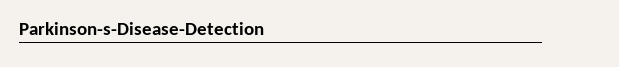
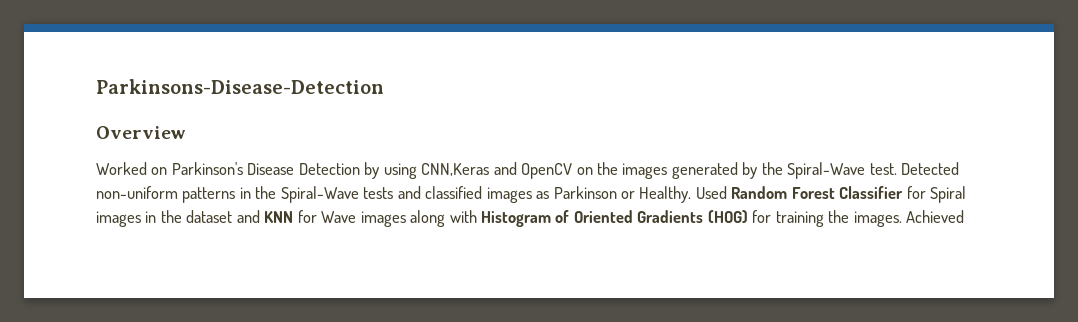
- Parkinson-s-Disease-Detection
+ Parkinsons-Disease-Detection
+ Overview
+ Worked on Parkinson's Disease Detection by using CNN,Keras and OpenCV on the images generated by the Spiral-Wave test. Detected non-uniform patterns in the Spiral-Wave tests and classified images as Parkinson or Healthy. Used Random Forest Classifier for Spiral images in the dataset and KNN for Wave images along with Histogram of Oriented Gradients (HOG) for training the images. Achieved

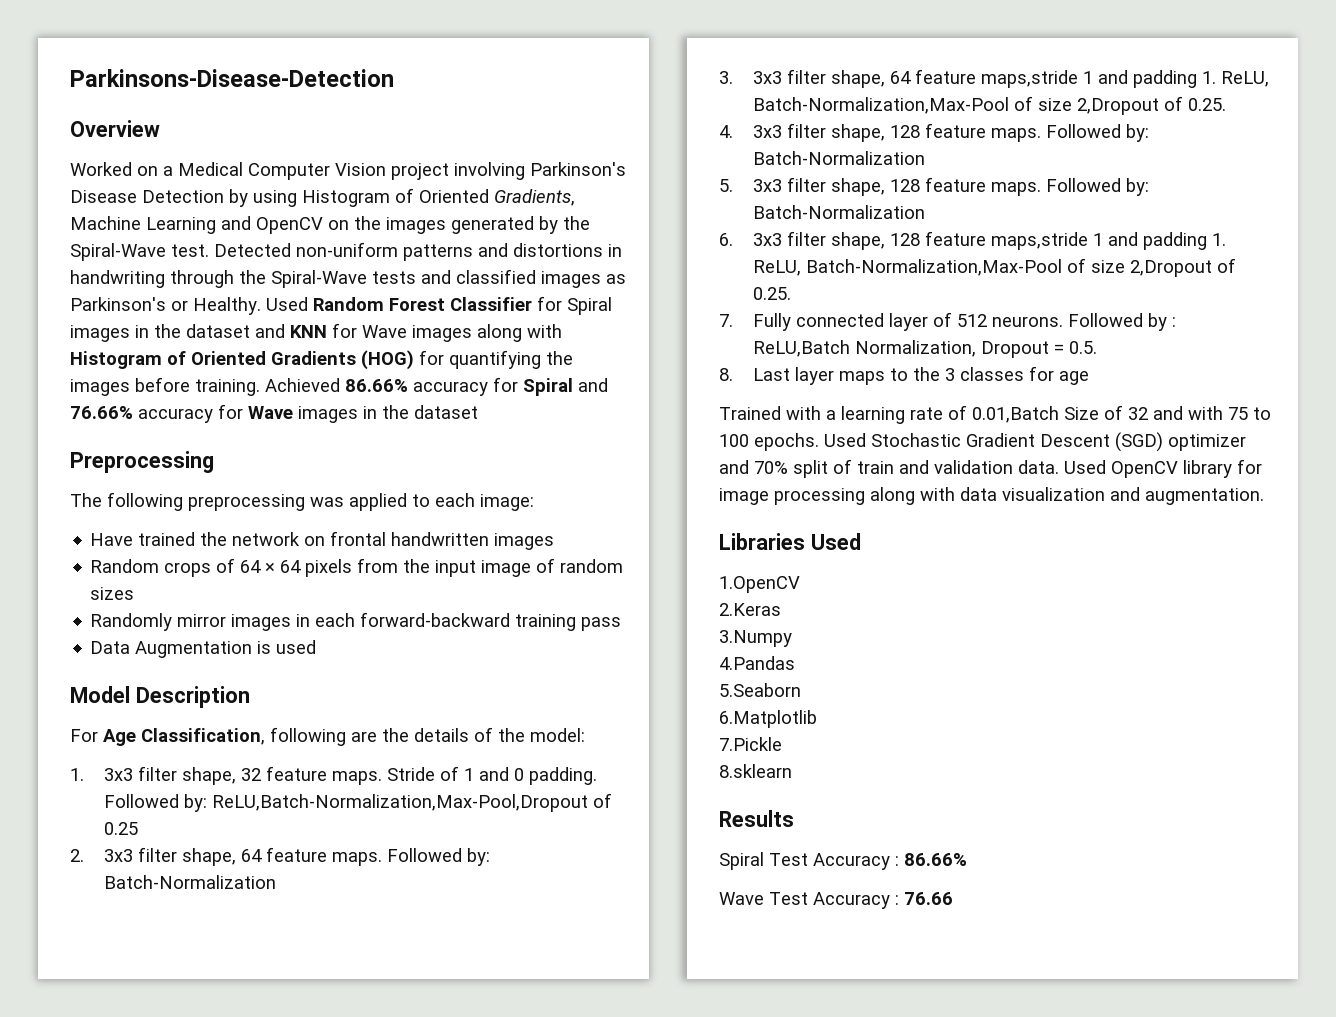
- Worked on Parkinson's Disease Detection by using CNN,Keras and OpenCV on the images generated by the Spiral-Wave test.
+ Worked on a Medical Computer Vision project involving Parkinson's Disease Detection by using Histogram of Oriented Gradients, Machine Learning and OpenCV on the images generated by the Spiral-Wave test.
- Detected non-uniform patterns in the Spiral-Wave tests and classified images as Parkinson or Healthy.
+ Detected non-uniform patterns and distortions in handwriting through the Spiral-Wave tests and classified images as Parkinson's or Healthy.
- Used Random Forest Classifier for Spiral images in the dataset and KNN for Wave images along with Histogram of Oriented Gradients (HOG) for training the images. Achieved
+ Used Random Forest Classifier for Spiral images in the dataset and KNN for Wave images along with Histogram of Oriented Gradients (HOG) for quantifying the images before training. Achieved 86.66% accuracy for Spiral and 76.66% accuracy for Wave images in the dataset
+ Preprocessing
+ The following preprocessing was applied to each image:
+ Have trained the network on frontal handwritten images
+ Random crops of 64 × 64 pixels from the input image of random sizes
+ Randomly mirror images in each forward-backward training pass
+ Data Augmentation is used
+ Model Description
+ For Age Classification, following are the details of the model:
+ 1. 3x3 filter shape, 32 feature maps. Stride of 1 and 0 padding. Followed by: ReLU,Batch-Normalization,Max-Pool,Dropout of 0.25
+ 2. 3x3 filter shape, 64 feature maps. Followed by: Batch-Normalization
+ 3. 3x3 filter shape, 64 feature maps,stride 1 and padding 1. ReLU, Batch-Normalization,Max-Pool of size 2,Dropout of 0.25.
+ 4. 3x3 filter shape, 128 feature maps. Followed by: Batch-Normalization
+ 5. 3x3 filter shape, 128 feature maps. Followed by: Batch-Normalization
+ 6. 3x3 filter shape, 128 feature maps,stride 1 and padding 1. ReLU, Batch-Normalization,Max-Pool of size 2,Dropout of 0.25.
+ 7. Fully connected layer of 512 neurons. Followed by : ReLU,Batch Normalization, Dropout = 0.5.
+ 8. Last layer maps to the 3 classes for age
+ Trained with a learning rate of 0.01,Batch Size of 32 and with 75 to 100 epochs. Used Stochastic Gradient Descent (SGD) optimizer and 70% split of train and validation data. Used OpenCV library for image processing along with data visualization and augmentation.
+ Libraries Used
+ 1.OpenCV
+ 2.Keras
+ 3.Numpy
+ 4.Pandas
+ 5.Seaborn
+ 6.Matplotlib
+ 7.Pickle
+ 8.sklearn
+ Results
+ Spiral Test Accuracy : 86.66%
+ Wave Test Accuracy : 76.66

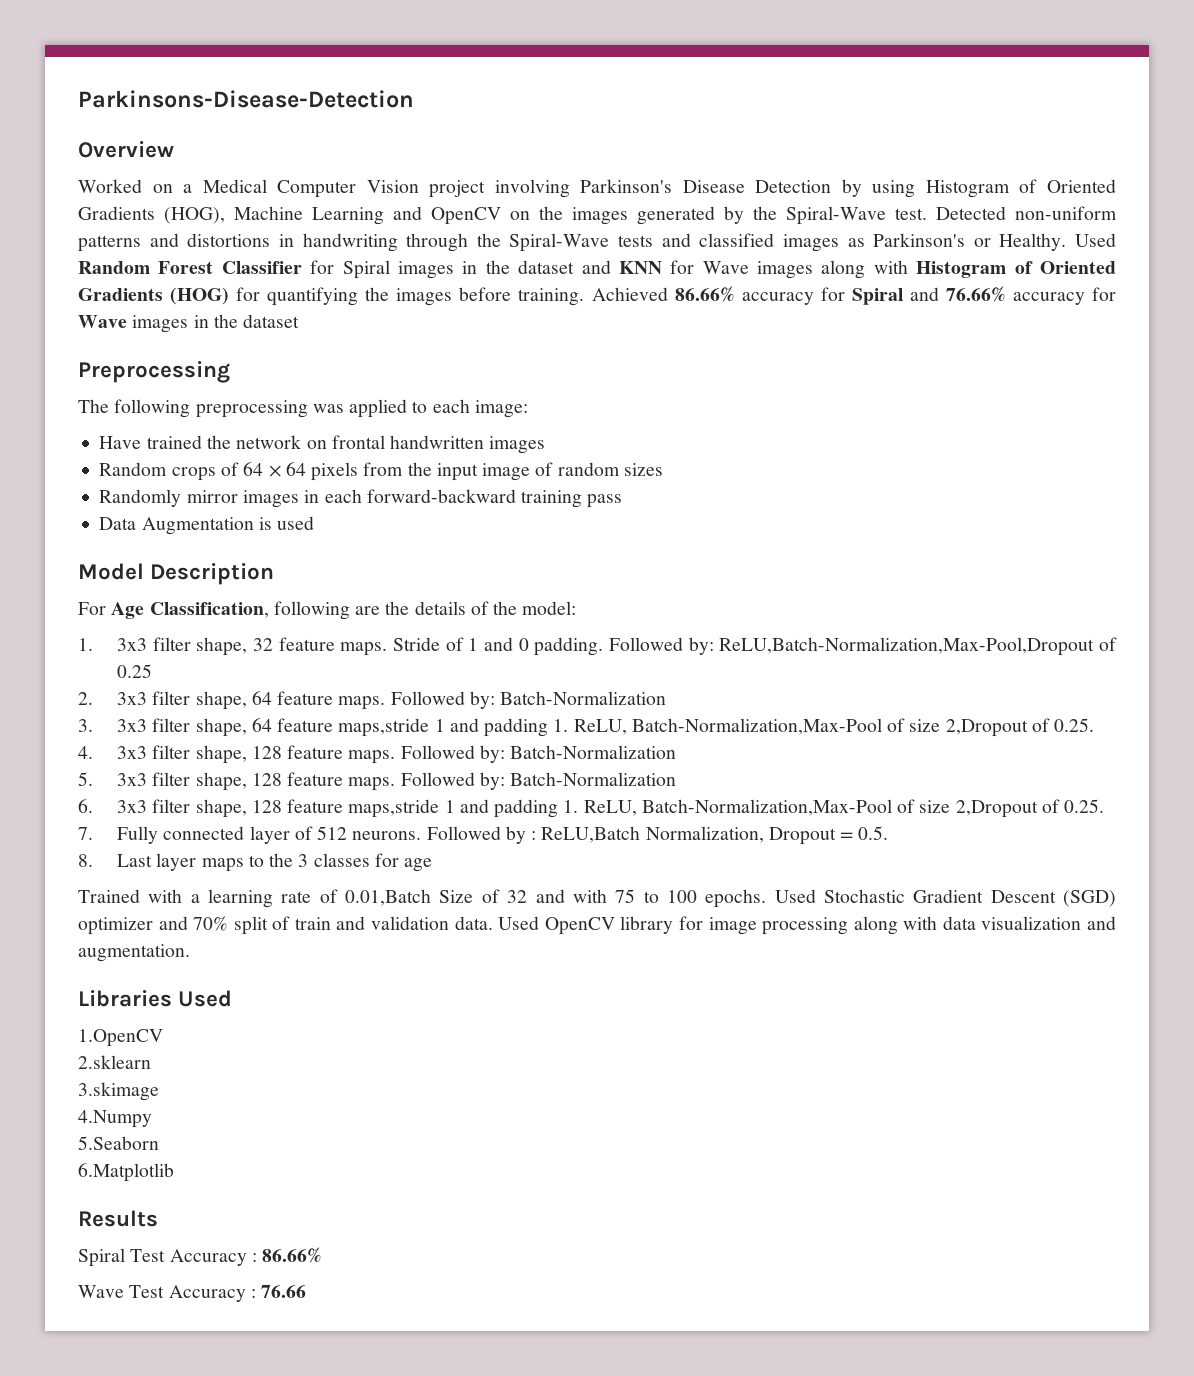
- Worked on a Medical Computer Vision project involving Parkinson's Disease Detection by using Histogram of Oriented Gradients, Machine Learning and OpenCV on the images generated by the Spiral-Wave test.
+ Worked on a Medical Computer Vision project involving Parkinson's Disease Detection by using Histogram of Oriented Gradients (HOG), Machine Learning and OpenCV on the images generated by the Spiral-Wave test.
- 2.Keras
- 3.Numpy
- 4.Pandas
+ 2.sklearn
+ 3.skimage
+ 4.Numpy
- 7.Pickle
- 8.sklearn

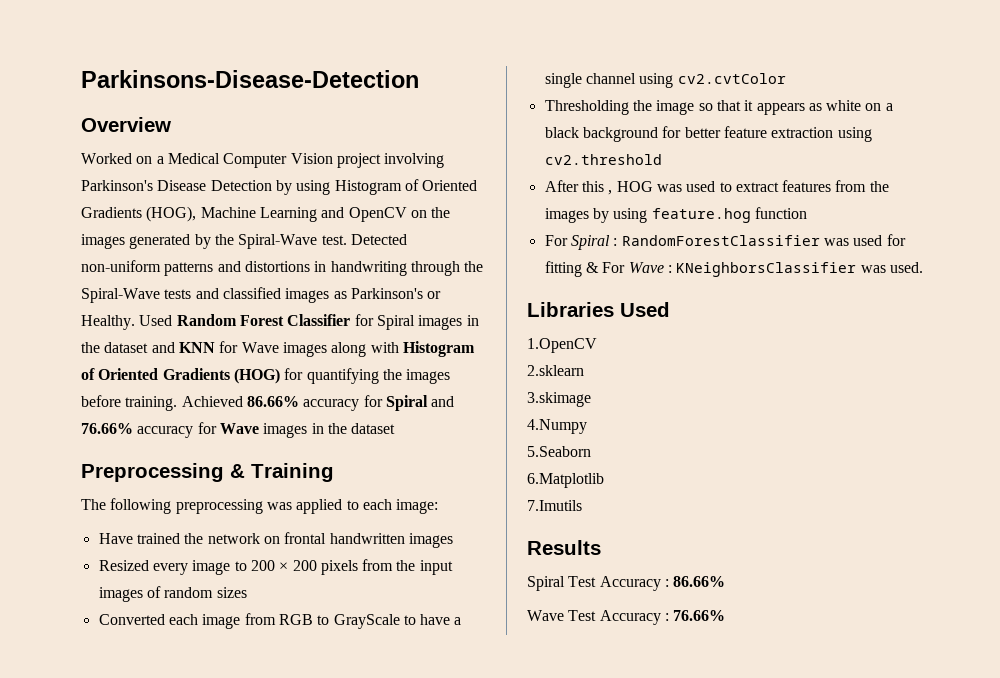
- Preprocessing
+ Preprocessing & Training
- Random crops of 64 × 64 pixels from the input image of random sizes
+ Resized every image to 200 × 200 pixels from the input images of random sizes
- Randomly mirror images in each forward-backward training pass
- Data Augmentation is used
- Model Description
- For Age Classification, following are the details of the model:
- 1. 3x3 filter shape, 32 feature maps. Stride of 1 and 0 padding. Followed by: ReLU,Batch-Normalization,Max-Pool,Dropout of 0.25
- 2. 3x3 filter shape, 64 feature maps. Followed by: Batch-Normalization
- 3. 3x3 filter shape, 64 feature maps,stride 1 and padding 1. ReLU, Batch-Normalization,Max-Pool of size 2,Dropout of 0.25.
- 4. 3x3 filter shape, 128 feature maps. Followed by: Batch-Normalization
- 5. 3x3 filter shape, 128 feature maps. Followed by: Batch-Normalization
- 6. 3x3 filter shape, 128 feature maps,stride 1 and padding 1. ReLU, Batch-Normalization,Max-Pool of size 2,Dropout of 0.25.
- 7. Fully connected layer of 512 neurons. Followed by : ReLU,Batch Normalization, Dropout = 0.5.
- 8. Last layer maps to the 3 classes for age
- Trained with a learning rate of 0.01,Batch Size of 32 and with 75 to 100 epochs. Used Stochastic Gradient Descent (SGD) optimizer and 70% split of train and validation data. Used OpenCV library for image processing along with data visualization and augmentation.
+ Converted each image from RGB to GrayScale to have a single channel using cv2.cvtColor
+ Thresholding the image so that it appears as white on a black background for better feature extraction using cv2.threshold
+ After this , HOG was used to extract features from the images by using feature.hog function
+ For Spiral : RandomForestClassifier was used for fitting & For Wave : KNeighborsClassifier was used.
+ 7.Imutils
- Wave Test Accuracy : 76.66
+ Wave Test Accuracy : 76.66%

